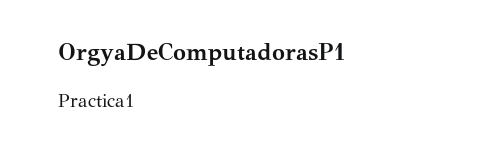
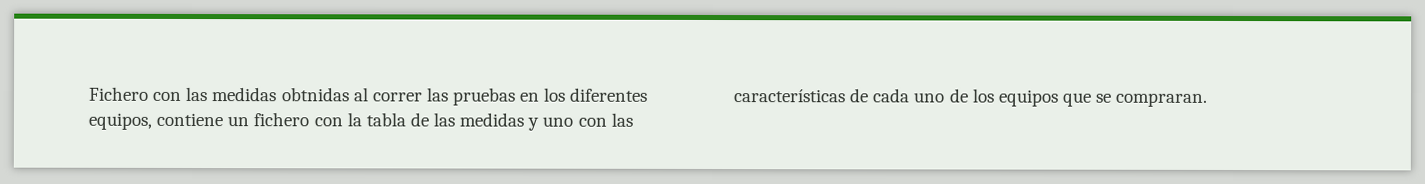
- OrgyaDeComputadorasP1
- Practica1
+ Fichero con las medidas obtnidas al correr las pruebas en los diferentes equipos, contiene un fichero con la tabla de las medidas y uno con las características de cada uno de los equipos que se compraran.

